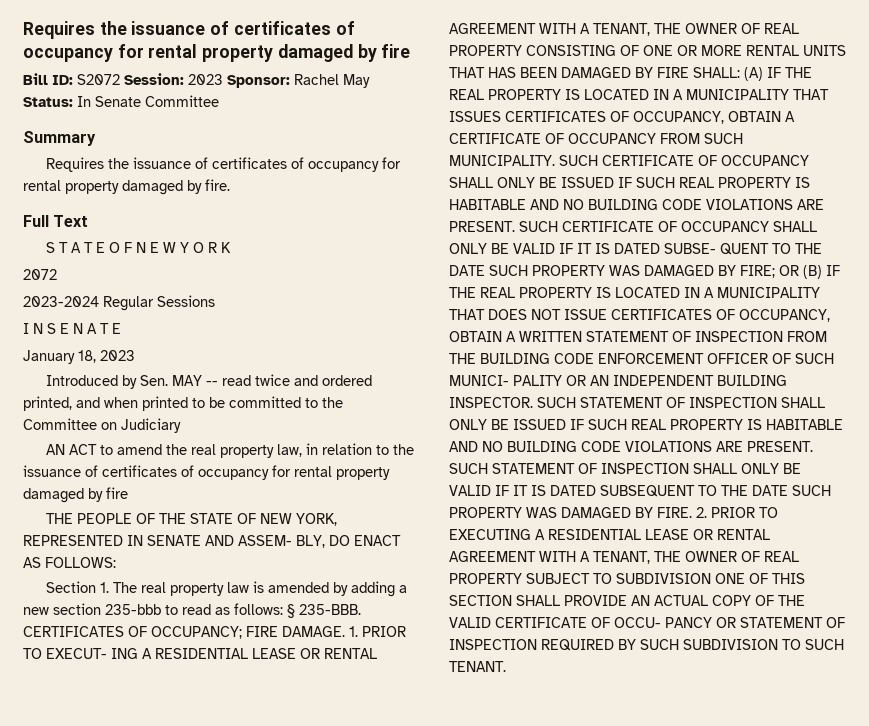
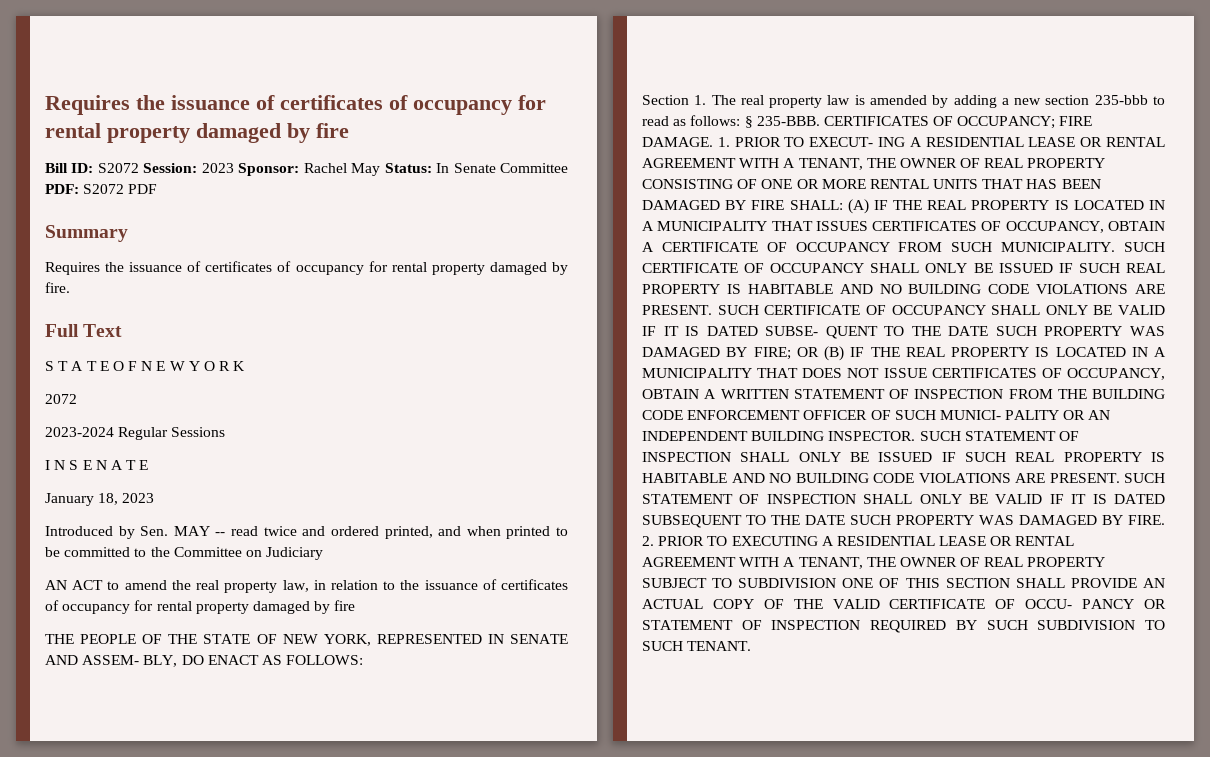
- Bill ID: S2072 Session: 2023 Sponsor: Rachel May Status: In Senate Committee
+ Bill ID: S2072 Session: 2023 Sponsor: Rachel May Status: In Senate Committee PDF: S2072 PDF

